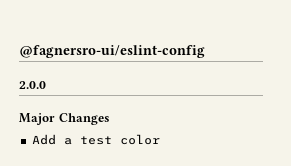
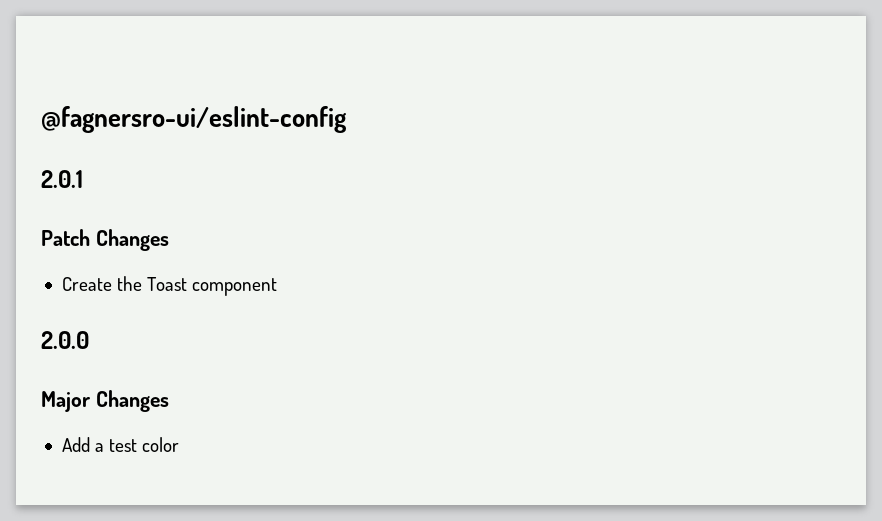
+ 2.0.1
+ Patch Changes
+ Create the Toast component

